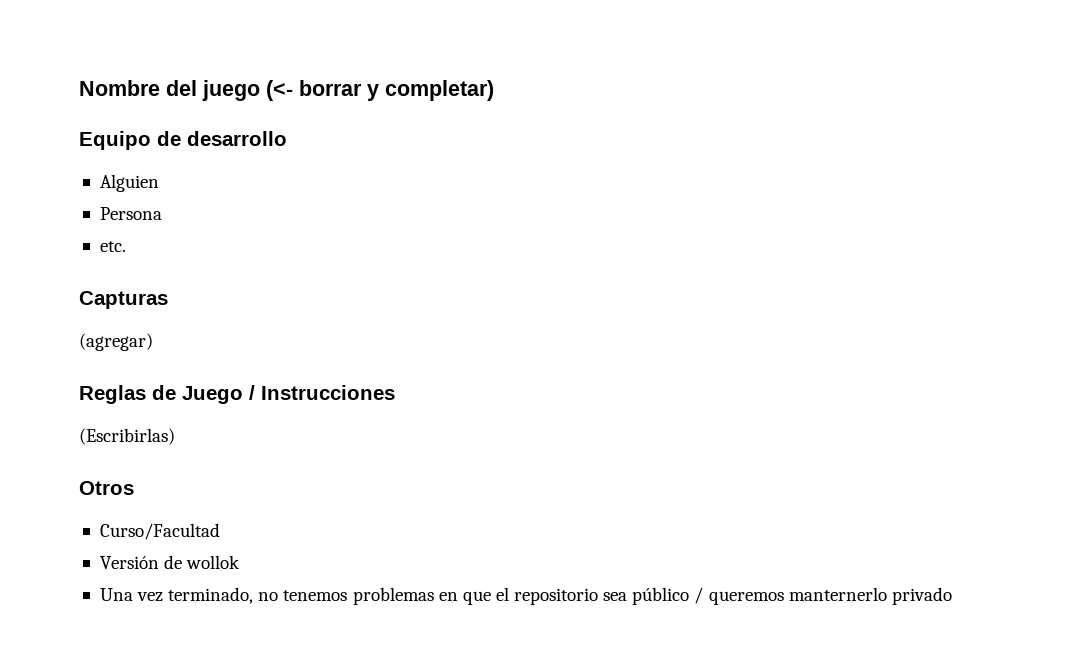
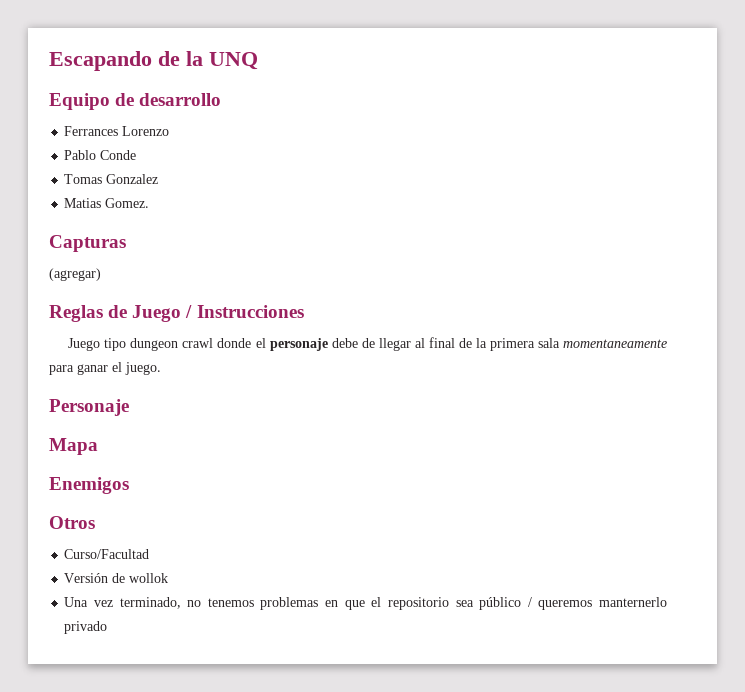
- Nombre del juego (<- borrar y completar)
+ Escapando de la UNQ
  Equipo de desarrollo
- Alguien
- Persona
- etc.
+ Ferrances Lorenzo
+ Pablo Conde
+ Tomas Gonzalez
+ Matias Gomez.
- (Escribirlas)
+ Juego tipo dungeon crawl donde el personaje debe de llegar al final de la primera sala momentaneamente para ganar el juego.
+ Personaje
+ Mapa
+ Enemigos

